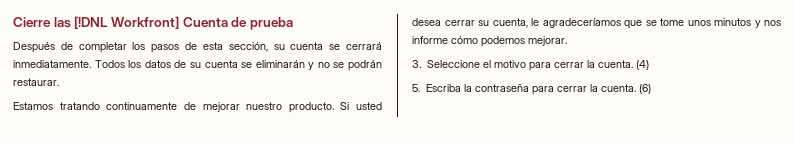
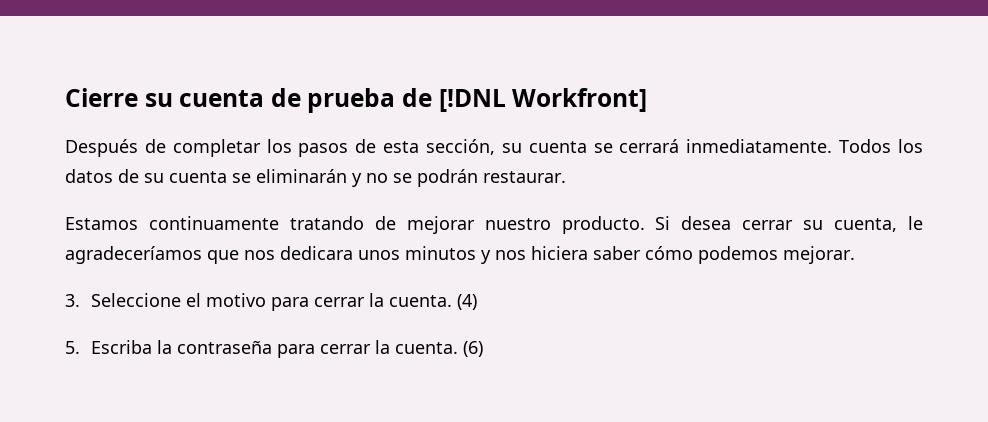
- Cierre las [!DNL Workfront] Cuenta de prueba
+ Cierre su cuenta de prueba de [!DNL Workfront]
- Estamos tratando continuamente de mejorar nuestro producto.
+ Estamos continuamente tratando de mejorar nuestro producto.
- Si usted desea cerrar su cuenta, le agradeceríamos que se tome unos minutos y nos informe cómo podemos mejorar.
+ Si desea cerrar su cuenta, le agradeceríamos que nos dedicara unos minutos y nos hiciera saber cómo podemos mejorar.

